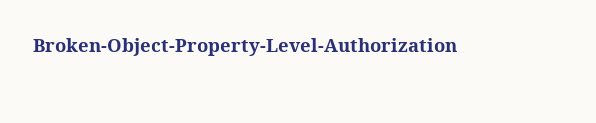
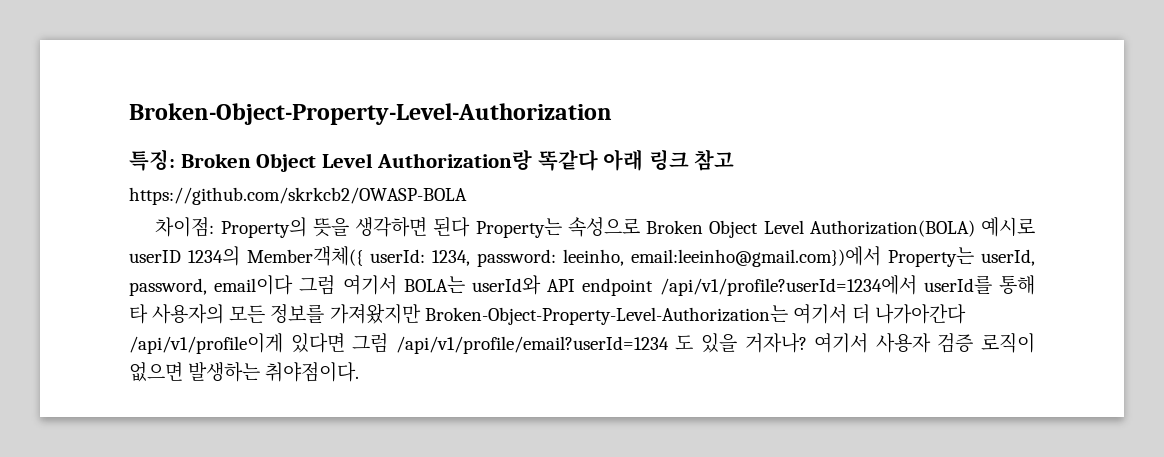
+ 특징: Broken Object Level Authorization랑 똑같다 아래 링크 참고
+ https://github.com/skrkcb2/OWASP-BOLA
+ 차이점: Property의 뜻을 생각하면 된다 Property는 속성으로 Broken Object Level Authorization(BOLA) 예시로 userID 1234의 Member객체({ userId: 1234, password: leeinho, email:leeinho@gmail.com})에서 Property는 userId, password, email이다 그럼 여기서 BOLA는 userId와 API endpoint /api/v1/profile?userId=1234에서 userId를 통해 타 사용자의 모든 정보를 가져왔지만 Broken-Object-Property-Level-Authorization는 여기서 더 나가아간다 /api/v1/profile이게 있다면 그럼 /api/v1/profile/email?userId=1234 도 있을 거자나? 여기서 사용자 검증 로직이 없으면 발생하는 취야점이다.

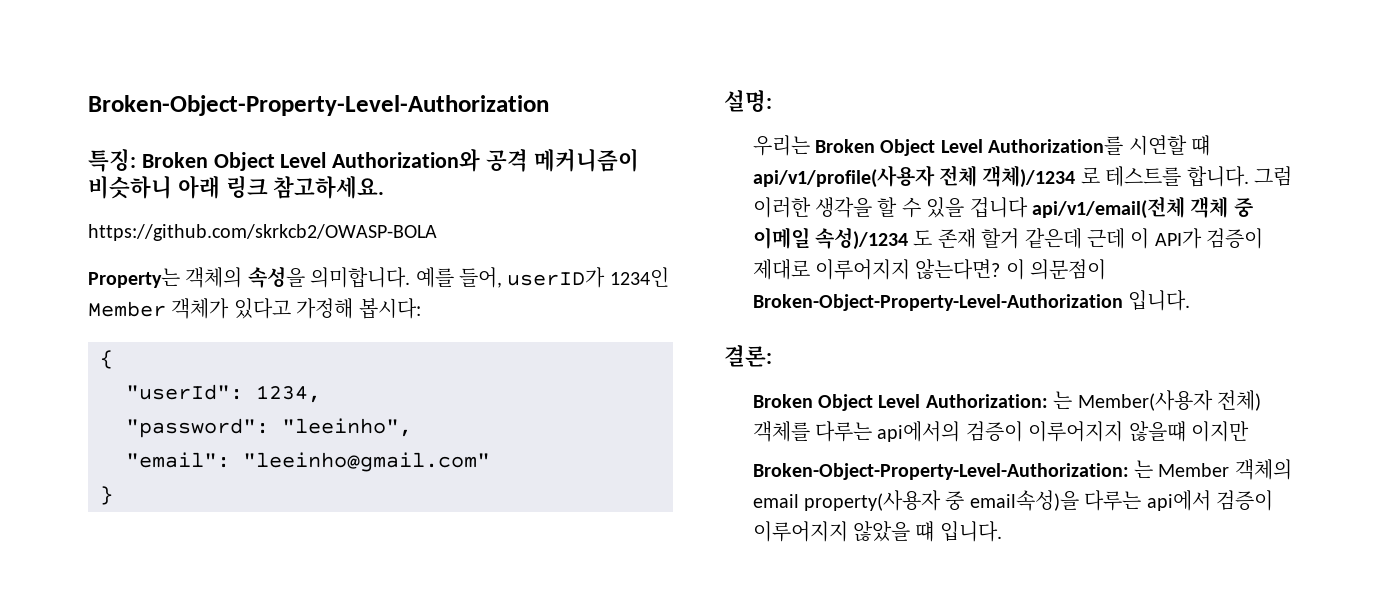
- 특징: Broken Object Level Authorization랑 똑같다 아래 링크 참고
+ 특징: Broken Object Level Authorization와 공격 메커니즘이 비슷하니 아래 링크 참고하세요.
- 차이점: Property의 뜻을 생각하면 된다 Property는 속성으로 Broken Object Level Authorization(BOLA) 예시로 userID 1234의 Member객체({ userId: 1234, password: leeinho, email:leeinho@gmail.com})에서 Property는 userId, password, email이다 그럼 여기서 BOLA는 userId와 API endpoint /api/v1/profile?userId=1234에서 userId를 통해 타 사용자의 모든 정보를 가져왔지만 Broken-Object-Property-Level-Authorization는 여기서 더 나가아간다 /api/v1/profile이게 있다면 그럼 /api/v1/profile/email?userId=1234 도 있을 거자나? 여기서 사용자 검증 로직이 없으면 발생하는 취야점이다.
+ Property는 객체의 속성을 의미합니다. 예를 들어, userID가 1234인 Member 객체가 있다고 가정해 봅시다:
+ {
+ "userId": 1234,
+ "password": "leeinho",
+ "email": "leeinho@gmail.com"
+ }
+ 설명:
+ 우리는 Broken Object Level Authorization를 시연할 떄 api/v1/profile(사용자 전체 객체)/1234 로 테스트를 합니다. 그럼 이러한 생각을 할 수 있을 겁니다 api/v1/email(전체 객체 중 이메일 속성)/1234 도 존재 할거 같은데 근데 이 API가 검증이 제대로 이루어지지 않는다면? 이 의문점이 Broken-Object-Property-Level-Authorization 입니다.
+ 결론:
+ Broken Object Level Authorization: 는 Member(사용자 전체) 객체를 다루는 api에서의 검증이 이루어지지 않을떄 이지만
+ Broken-Object-Property-Level-Authorization: 는 Member 객체의 email property(사용자 중 email속성)을 다루는 api에서 검증이 이루어지지 않았을 떄 입니다.

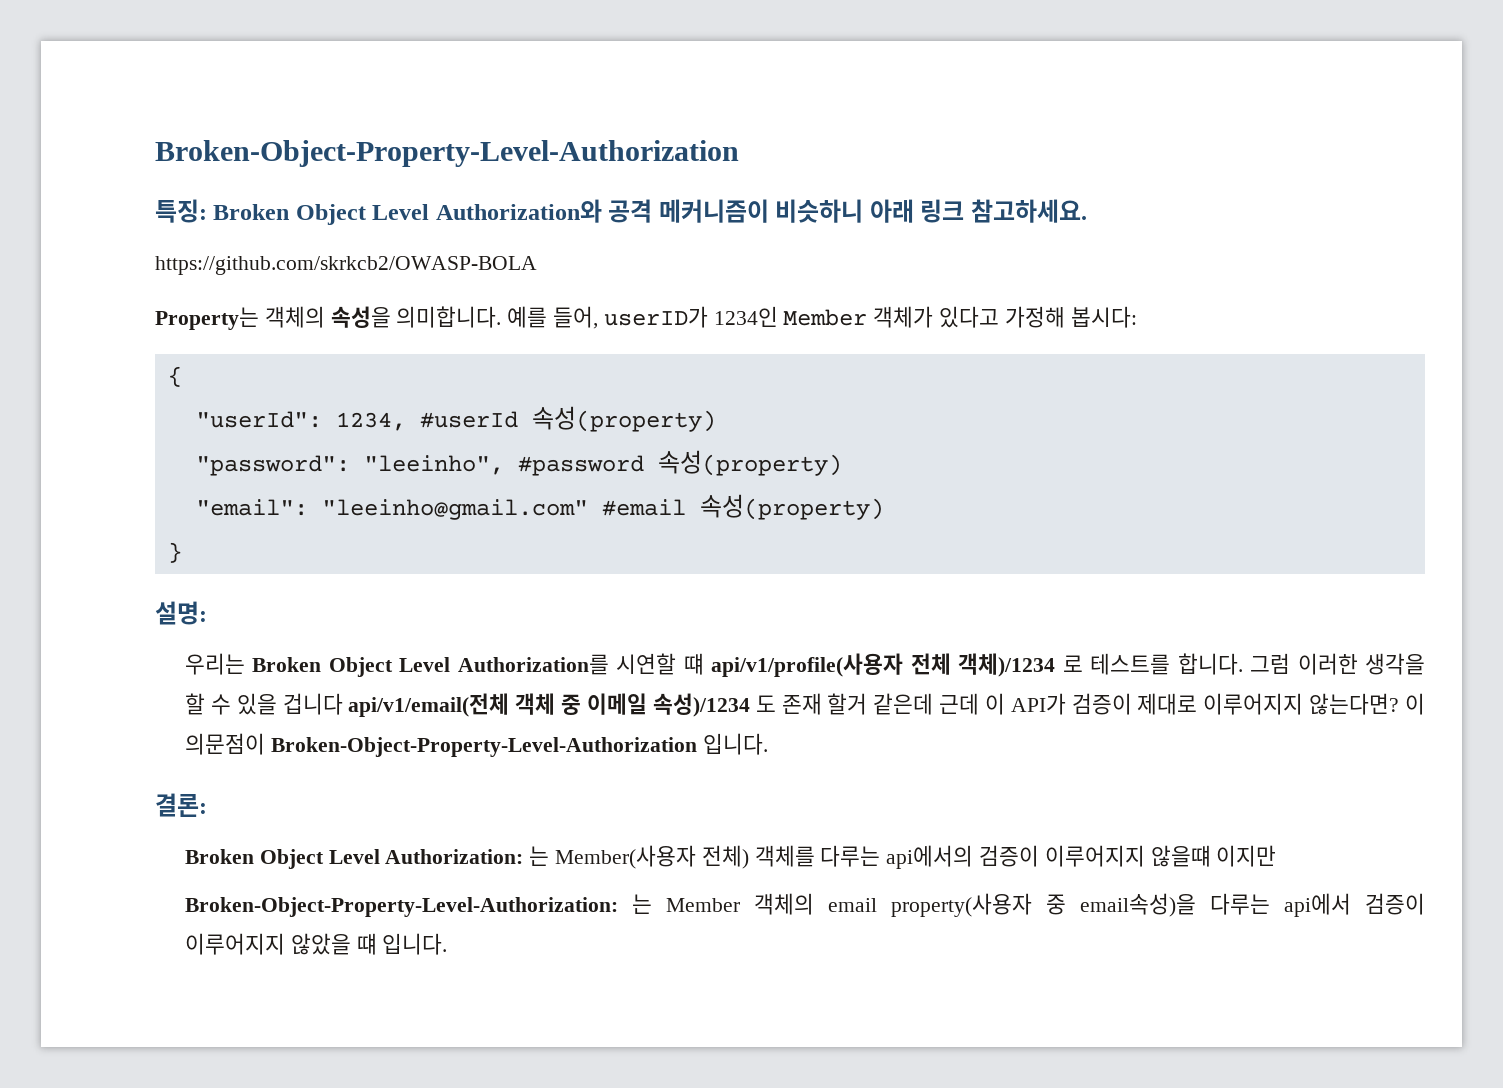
- "userId": 1234,
+ "userId": 1234, #userId 속성(property)
- "password": "leeinho",
+ "password": "leeinho", #password 속성(property)
- "email": "leeinho@gmail.com"
+ "email": "leeinho@gmail.com" #email 속성(property)

